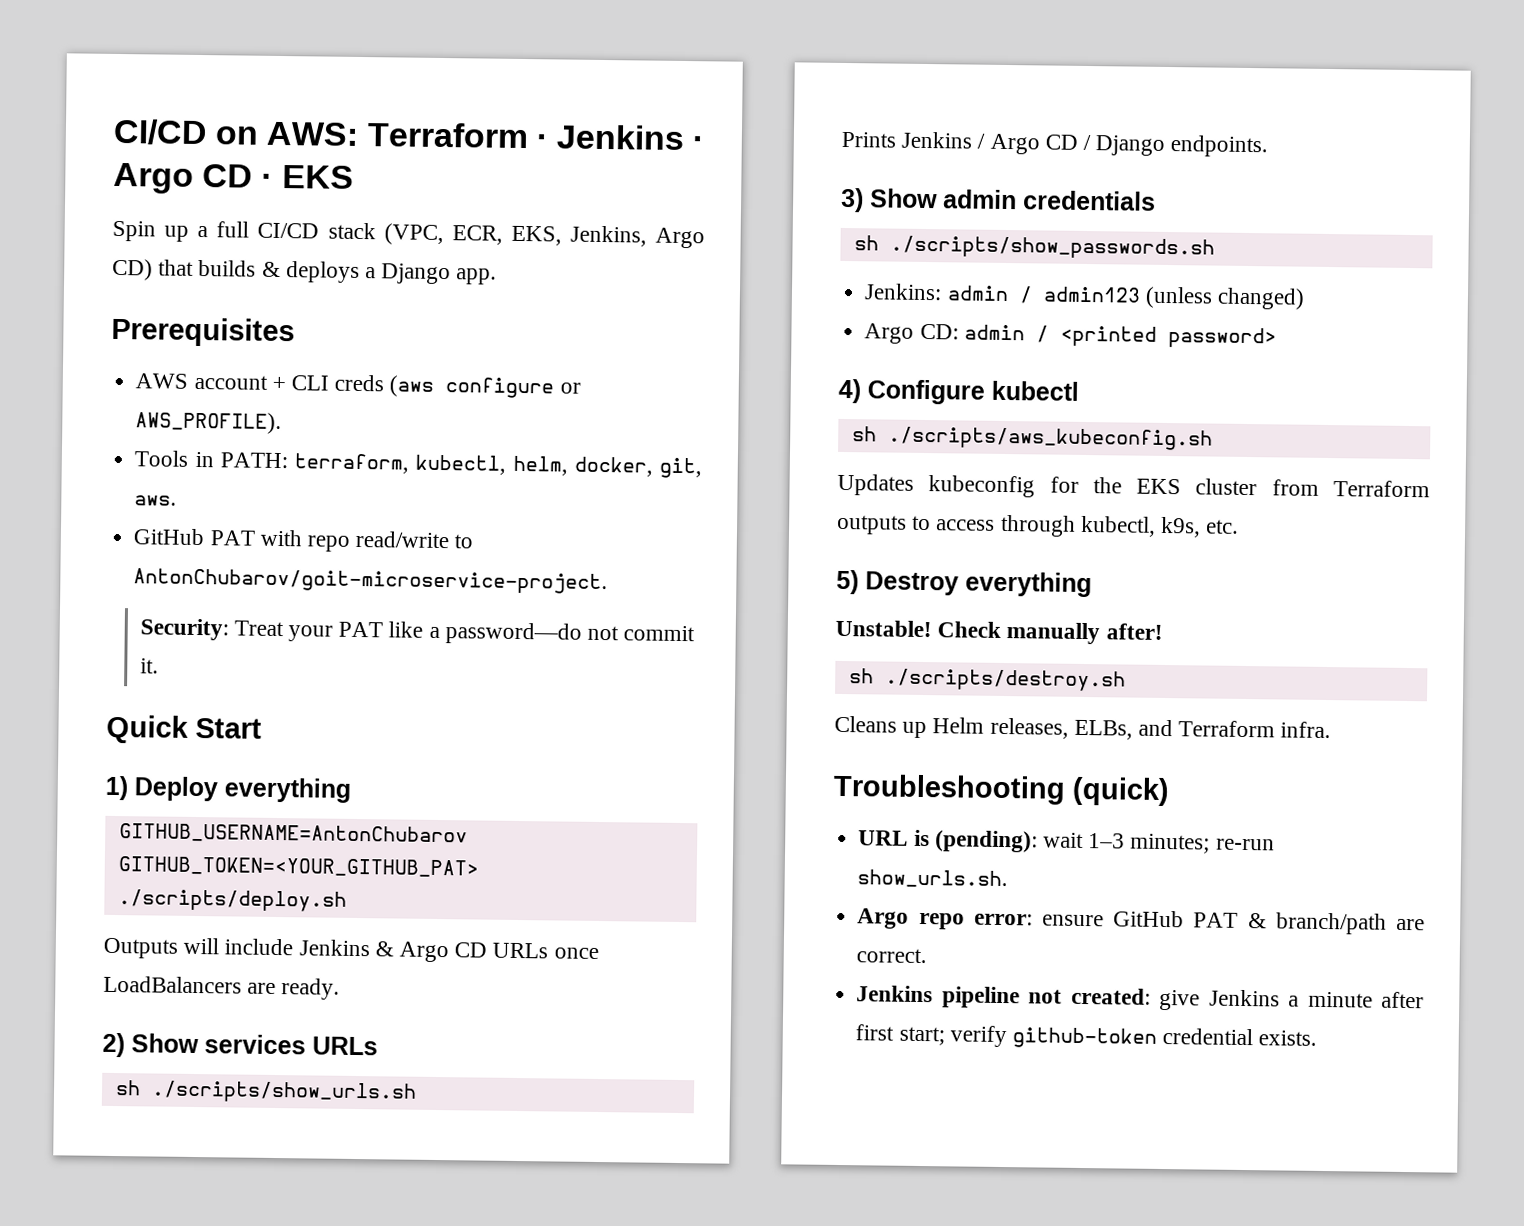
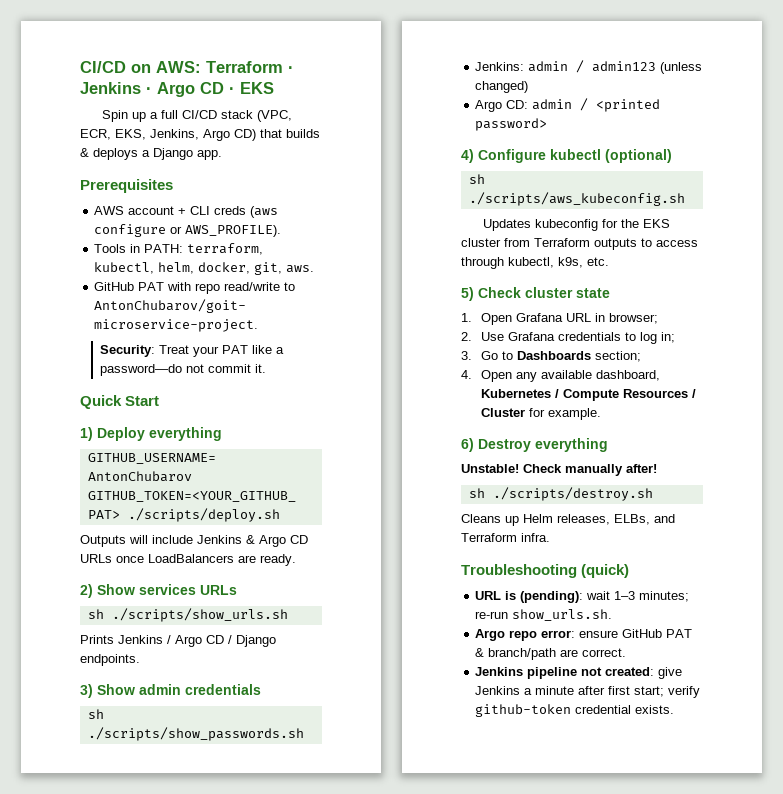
- 4) Configure kubectl
+ 4) Configure kubectl (optional)
- 5) Destroy everything
+ 5) Check cluster state
+ 1. Open Grafana URL in browser;
+ 2. Use Grafana credentials to log in;
+ 3. Go to Dashboards section;
+ 4. Open any available dashboard, Kubernetes / Compute Resources / Cluster for example.
+ 6) Destroy everything

